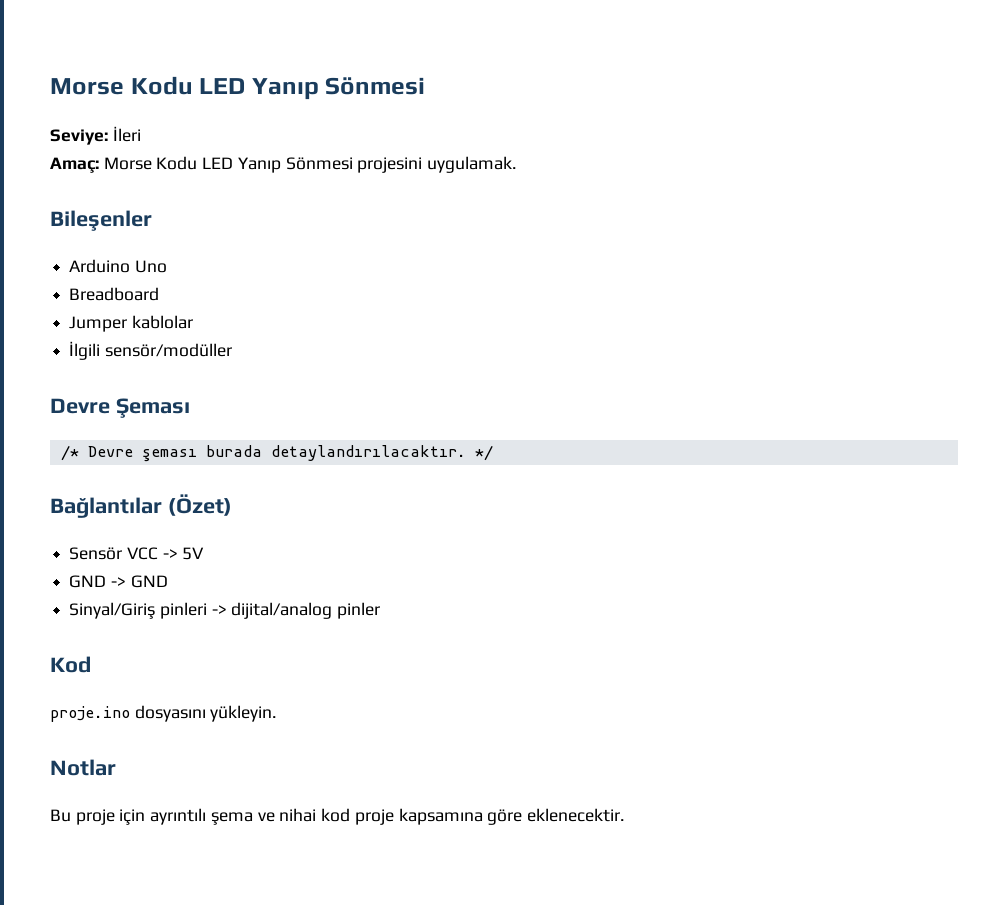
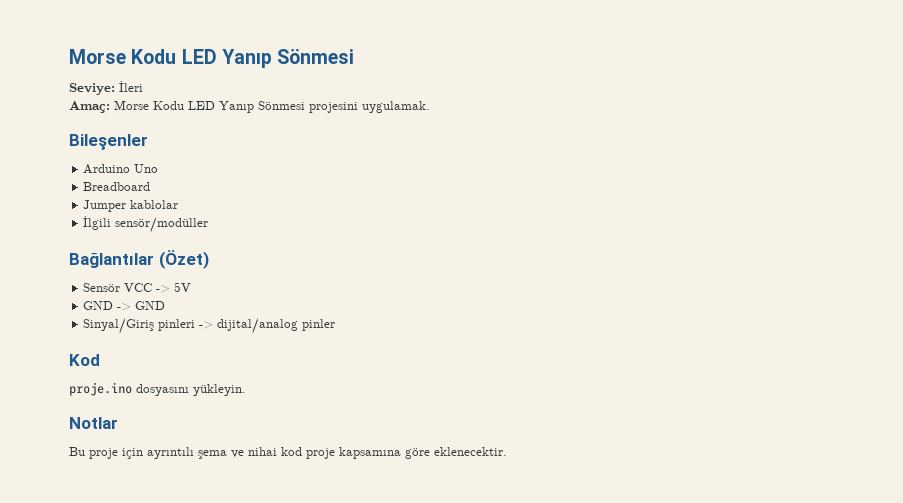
- Devre Şeması
- /* Devre şeması burada detaylandırılacaktır. */

